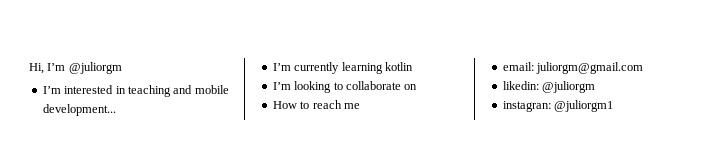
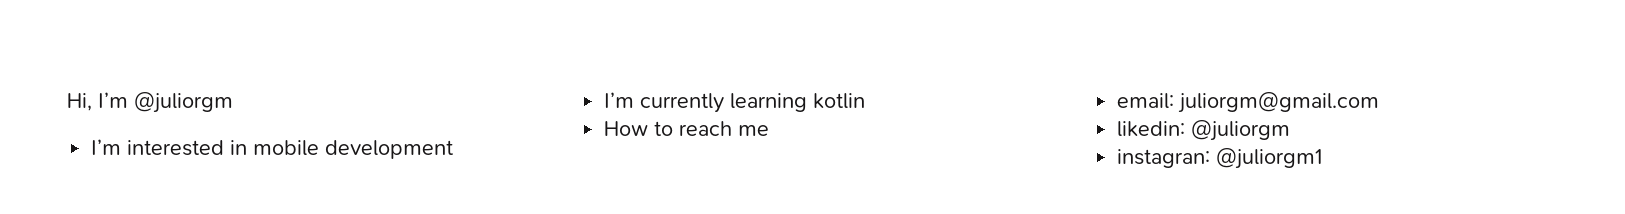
- I’m interested in teaching and mobile development...
+ I’m interested in mobile development
- I’m looking to collaborate on

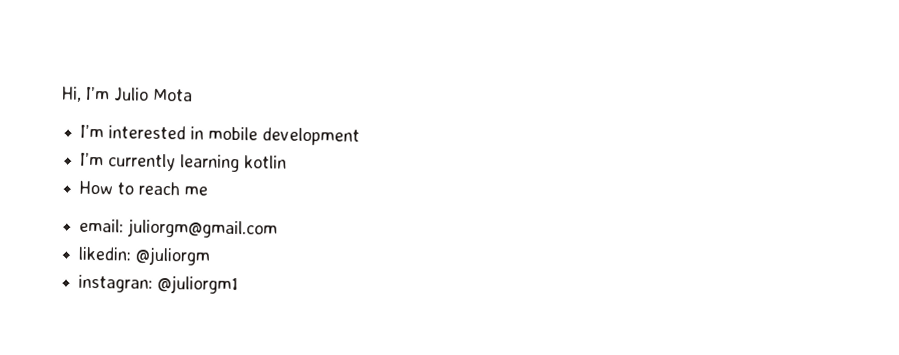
- Hi, I’m @juliorgm
+ Hi, I’m Julio Mota

